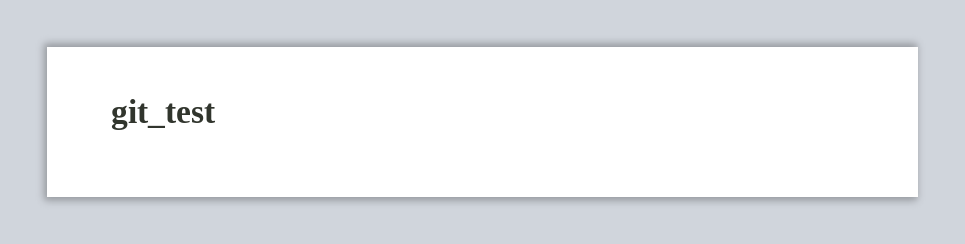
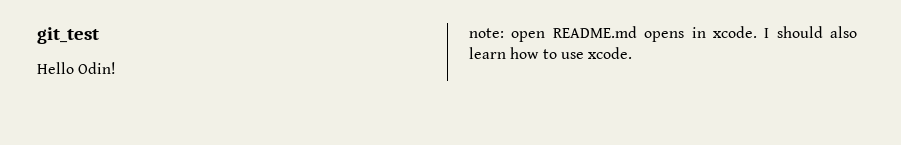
+ Hello Odin!
+ note: open README.md opens in xcode. I should also learn how to use xcode.

